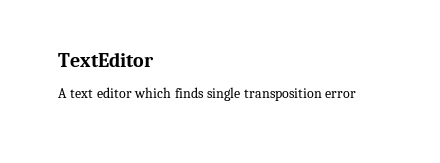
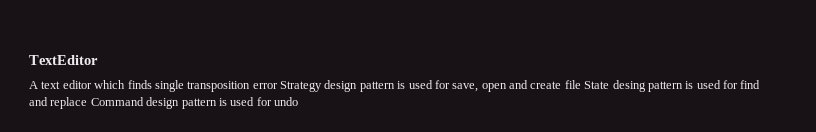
- A text editor which finds single transposition error
+ A text editor which finds single transposition error Strategy design pattern is used for save, open and create file State desing pattern is used for find and replace Command design pattern is used for undo

